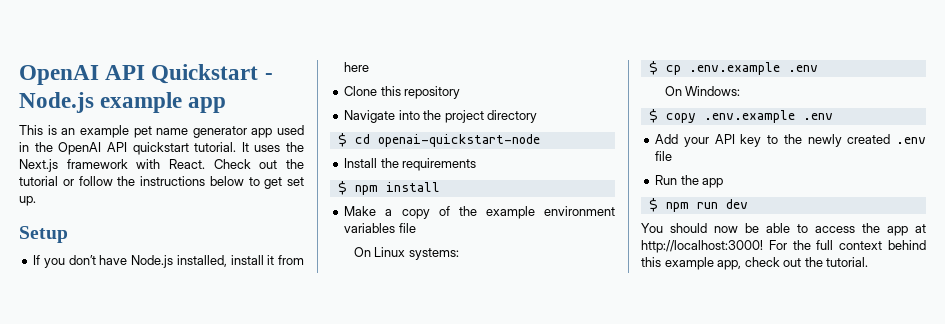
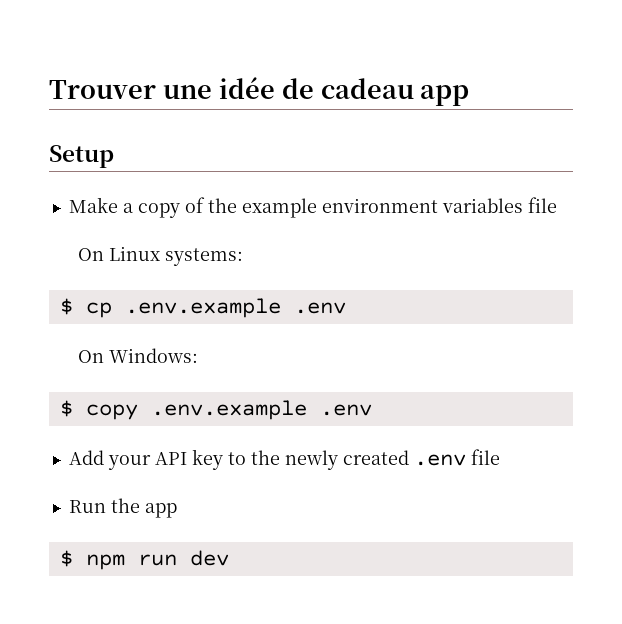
- OpenAI API Quickstart - Node.js example app
- This is an example pet name generator app used in the OpenAI API quickstart tutorial. It uses the Next.js framework with React. Check out the tutorial or follow the instructions below to get set up.
+ Trouver une idée de cadeau app
  Setup
- If you don’t have Node.js installed, install it from here
- Clone this repository
- Navigate into the project directory
- $ cd openai-quickstart-node
- Install the requirements
- $ npm install
- You should now be able to access the app at http://localhost:3000! For the full context behind this example app, check out the tutorial.

